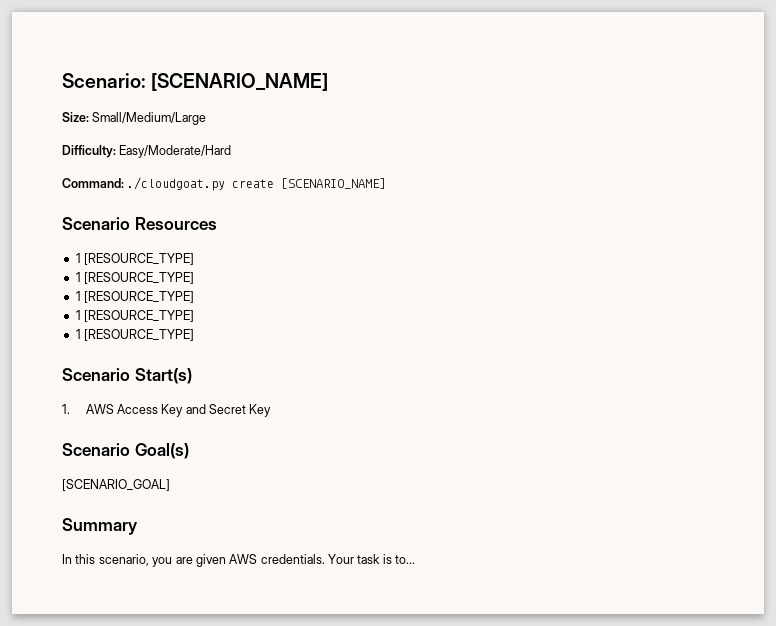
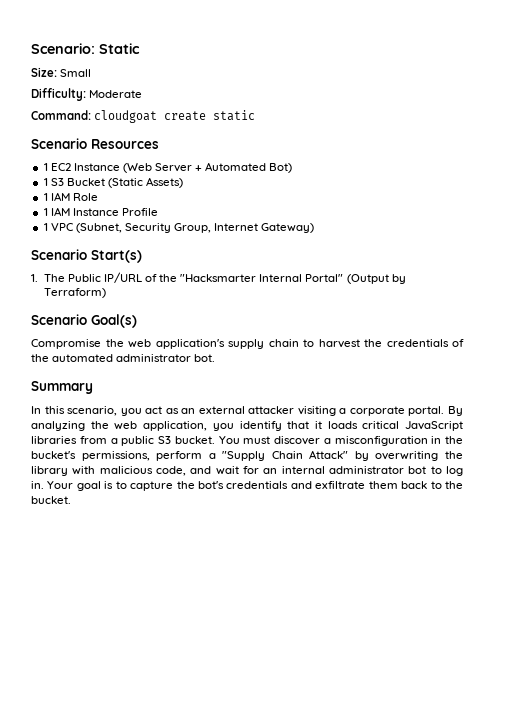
- Scenario: [SCENARIO_NAME]
+ Scenario: Static
- Size: Small/Medium/Large
+ Size: Small
- Difficulty: Easy/Moderate/Hard
+ Difficulty: Moderate
- Command: ./cloudgoat.py create [SCENARIO_NAME]
+ Command: cloudgoat create static
  Scenario Resources
- 1 [RESOURCE_TYPE]
- 1 [RESOURCE_TYPE]
- 1 [RESOURCE_TYPE]
- 1 [RESOURCE_TYPE]
- 1 [RESOURCE_TYPE]
+ 1 EC2 Instance (Web Server + Automated Bot)
+ 1 S3 Bucket (Static Assets)
+ 1 IAM Role
+ 1 IAM Instance Profile
+ 1 VPC (Subnet, Security Group, Internet Gateway)
  Scenario Start(s)
- 1. AWS Access Key and Secret Key
+ 1. The Public IP/URL of the "Hacksmarter Internal Portal" (Output by Terraform)
  Scenario Goal(s)
- [SCENARIO_GOAL]
+ Compromise the web application's supply chain to harvest the credentials of the automated administrator bot.
- In this scenario, you are given AWS credentials. Your task is to...
+ In this scenario, you act as an external attacker visiting a corporate portal. By analyzing the web application, you identify that it loads critical JavaScript libraries from a public S3 bucket. You must discover a misconfiguration in the bucket's permissions, perform a "Supply Chain Attack" by overwriting the library with malicious code, and wait for an internal administrator bot to log in. Your goal is to capture the bot's credentials and exfiltrate them back to the bucket.

